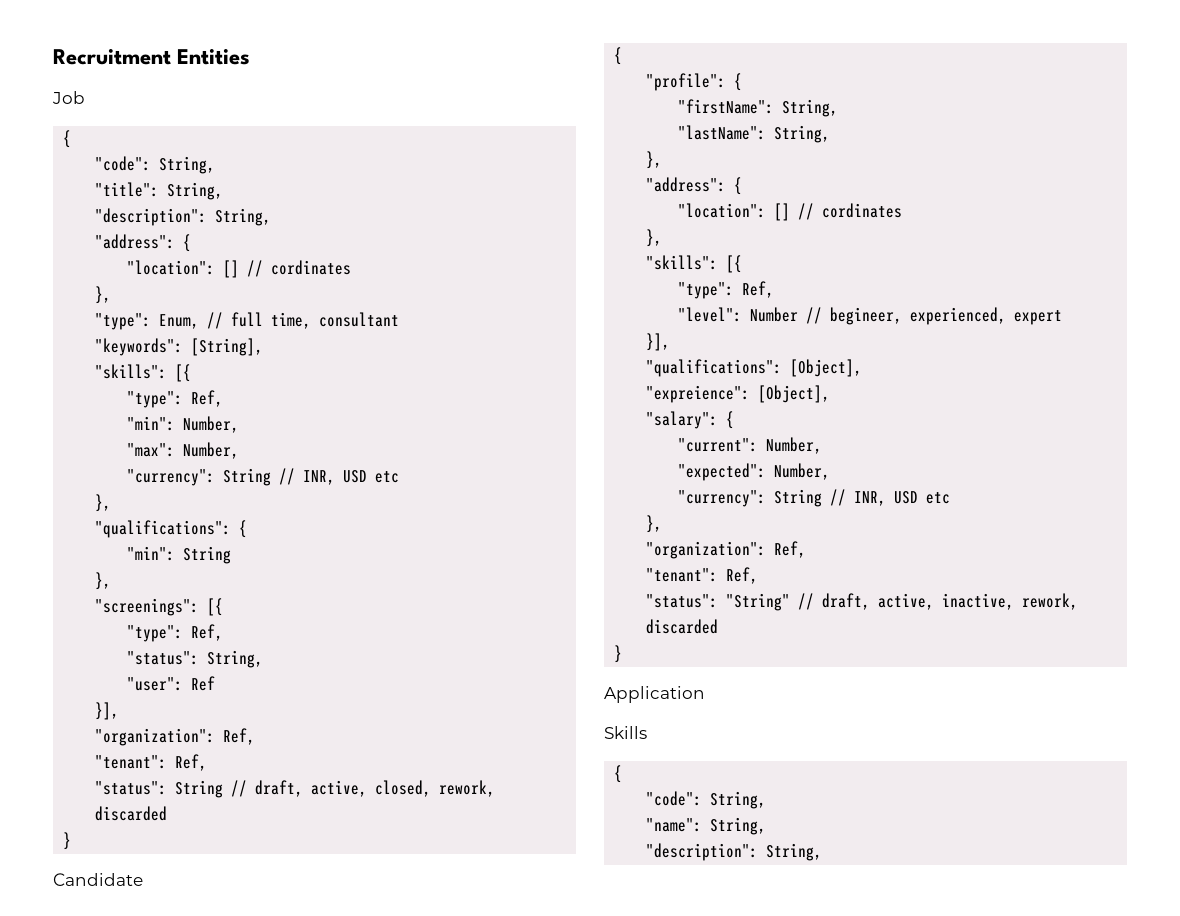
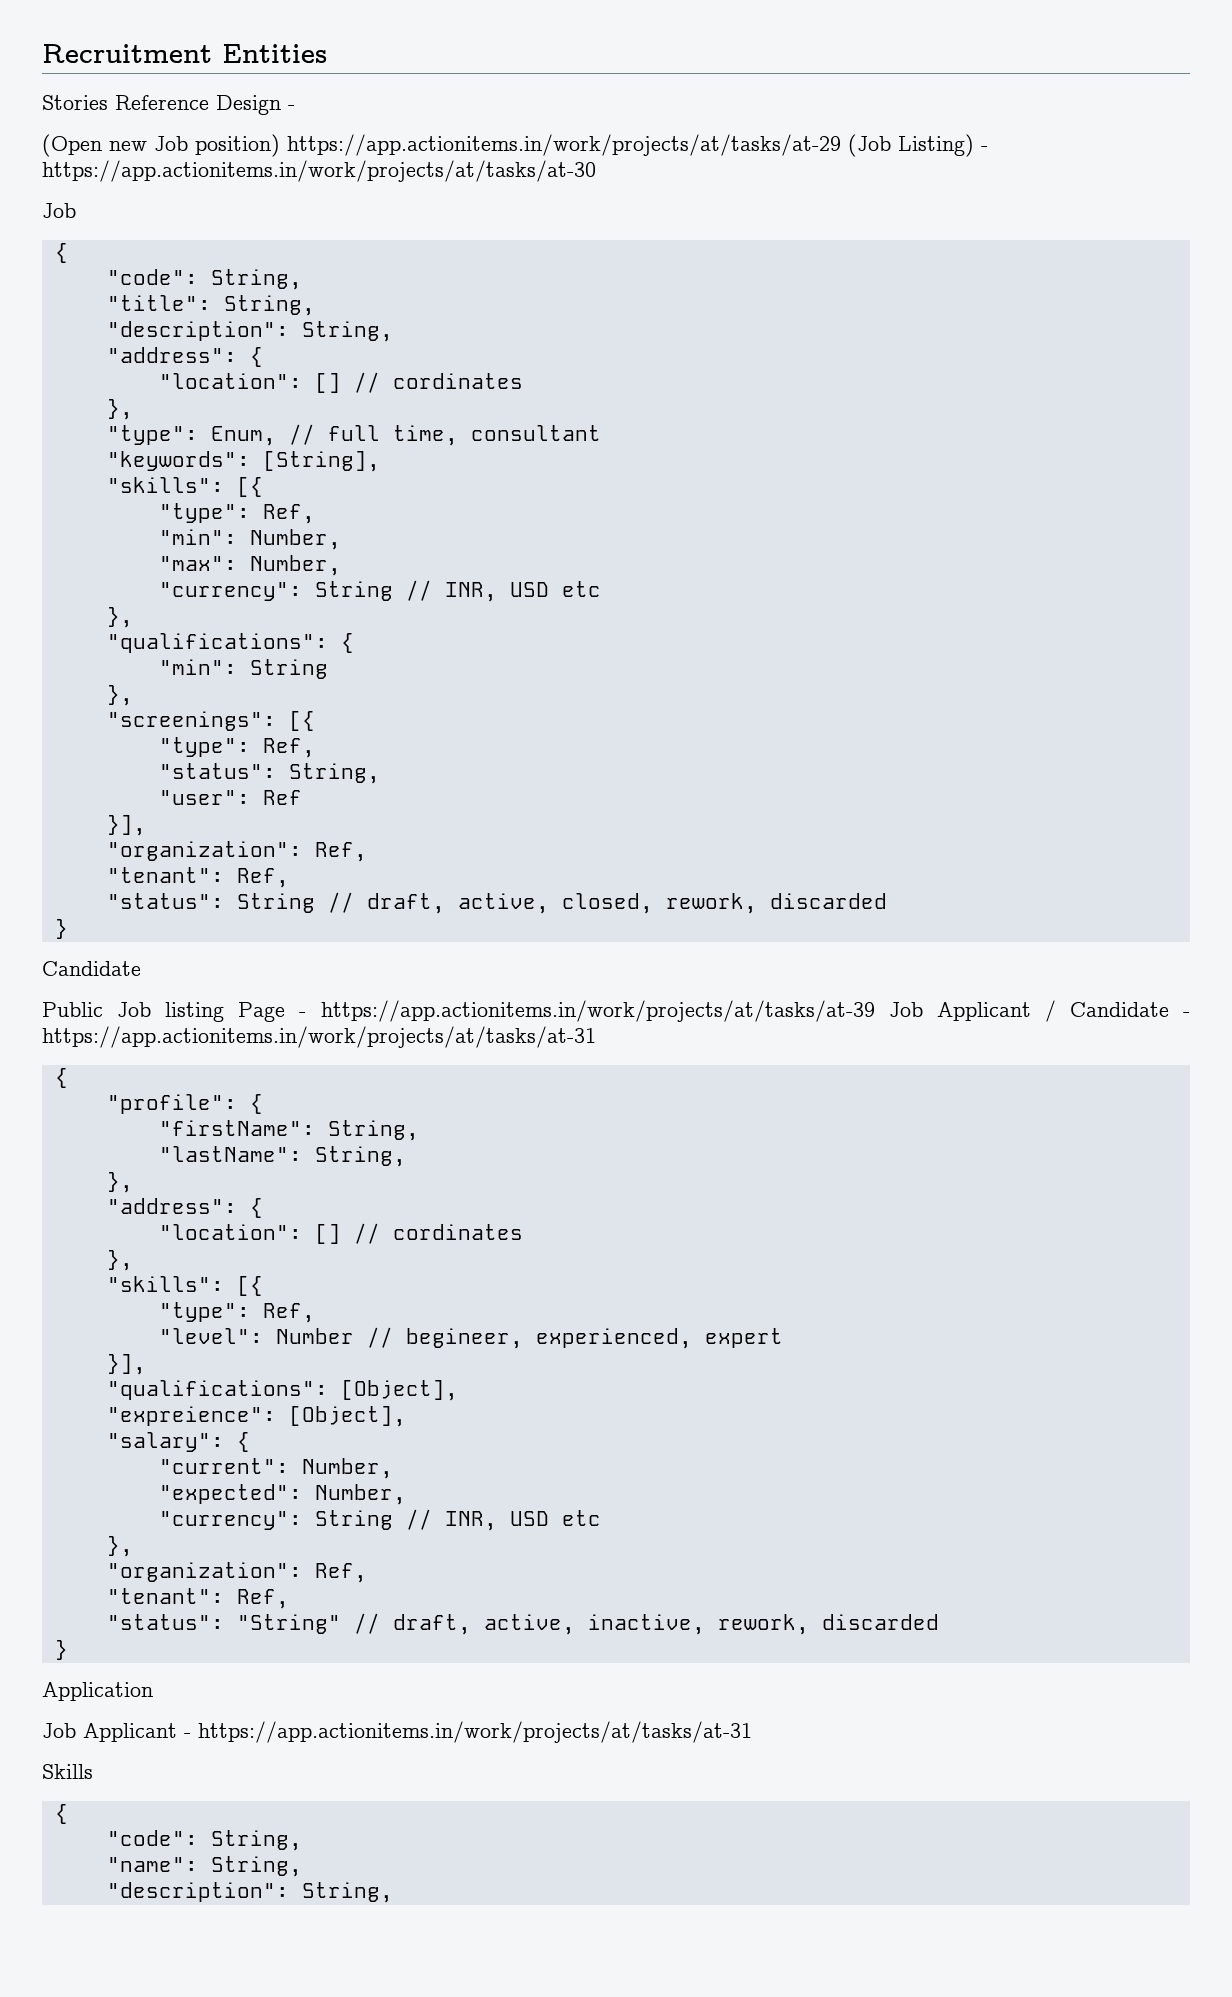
+ Stories Reference Design -
+ (Open new Job position) https://app.actionitems.in/work/projects/at/tasks/at-29 (Job Listing) - https://app.actionitems.in/work/projects/at/tasks/at-30
+ Public Job listing Page - https://app.actionitems.in/work/projects/at/tasks/at-39 Job Applicant / Candidate - https://app.actionitems.in/work/projects/at/tasks/at-31
+ Job Applicant - https://app.actionitems.in/work/projects/at/tasks/at-31

